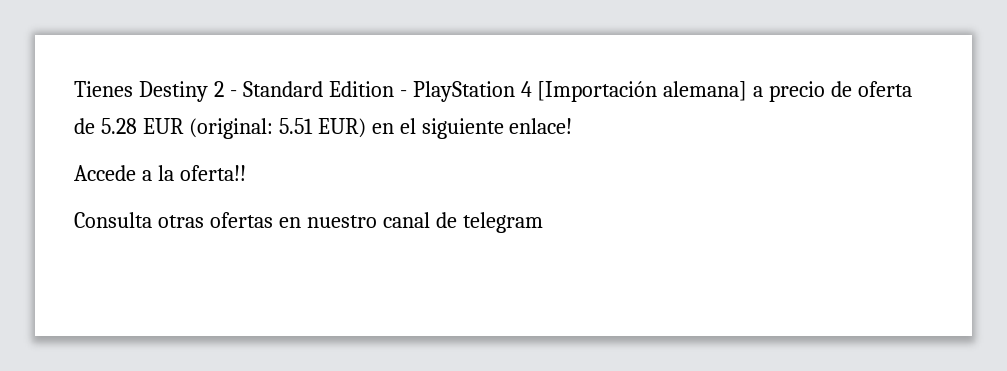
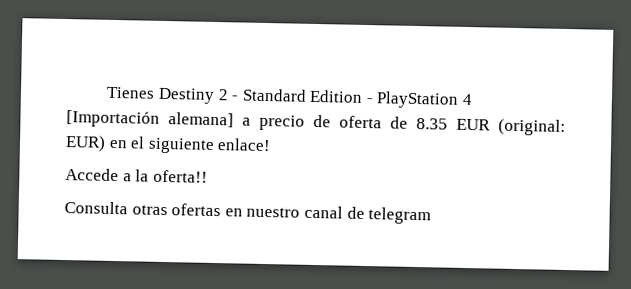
- Tienes Destiny 2 - Standard Edition - PlayStation 4 [Importación alemana] a precio de oferta de 5.28 EUR (original: 5.51 EUR) en el siguiente enlace!
+ Tienes Destiny 2 - Standard Edition - PlayStation 4 [Importación alemana] a precio de oferta de 8.35 EUR (original: EUR) en el siguiente enlace!

